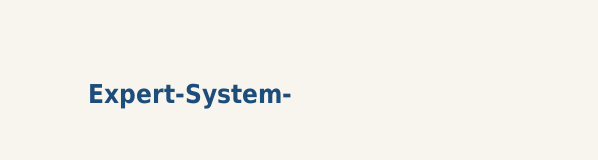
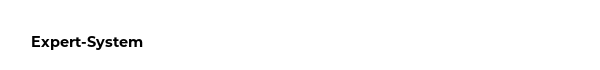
- Expert-System-
+ Expert-System

